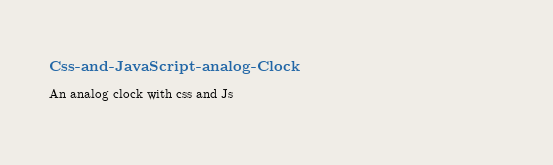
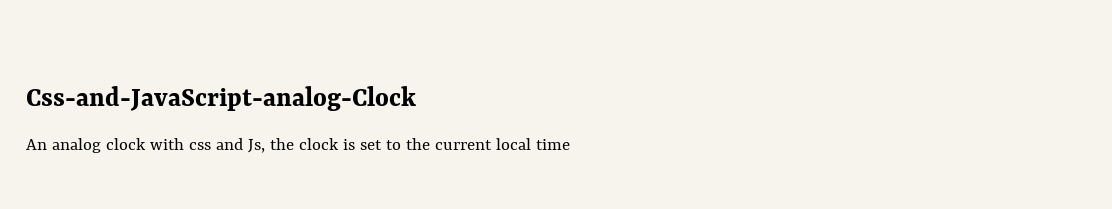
- An analog clock with css and Js
+ An analog clock with css and Js, the clock is set to the current local time

